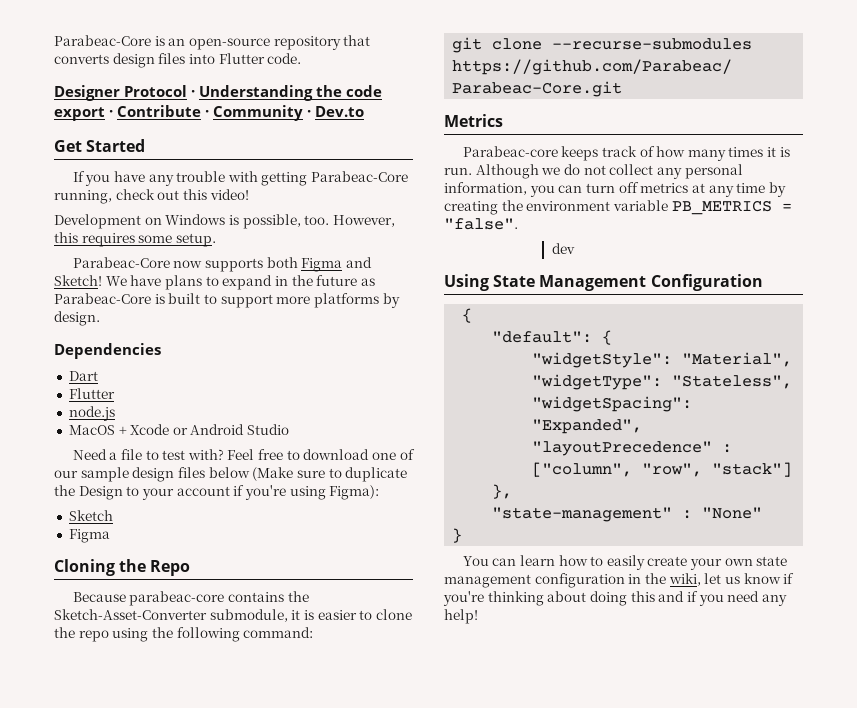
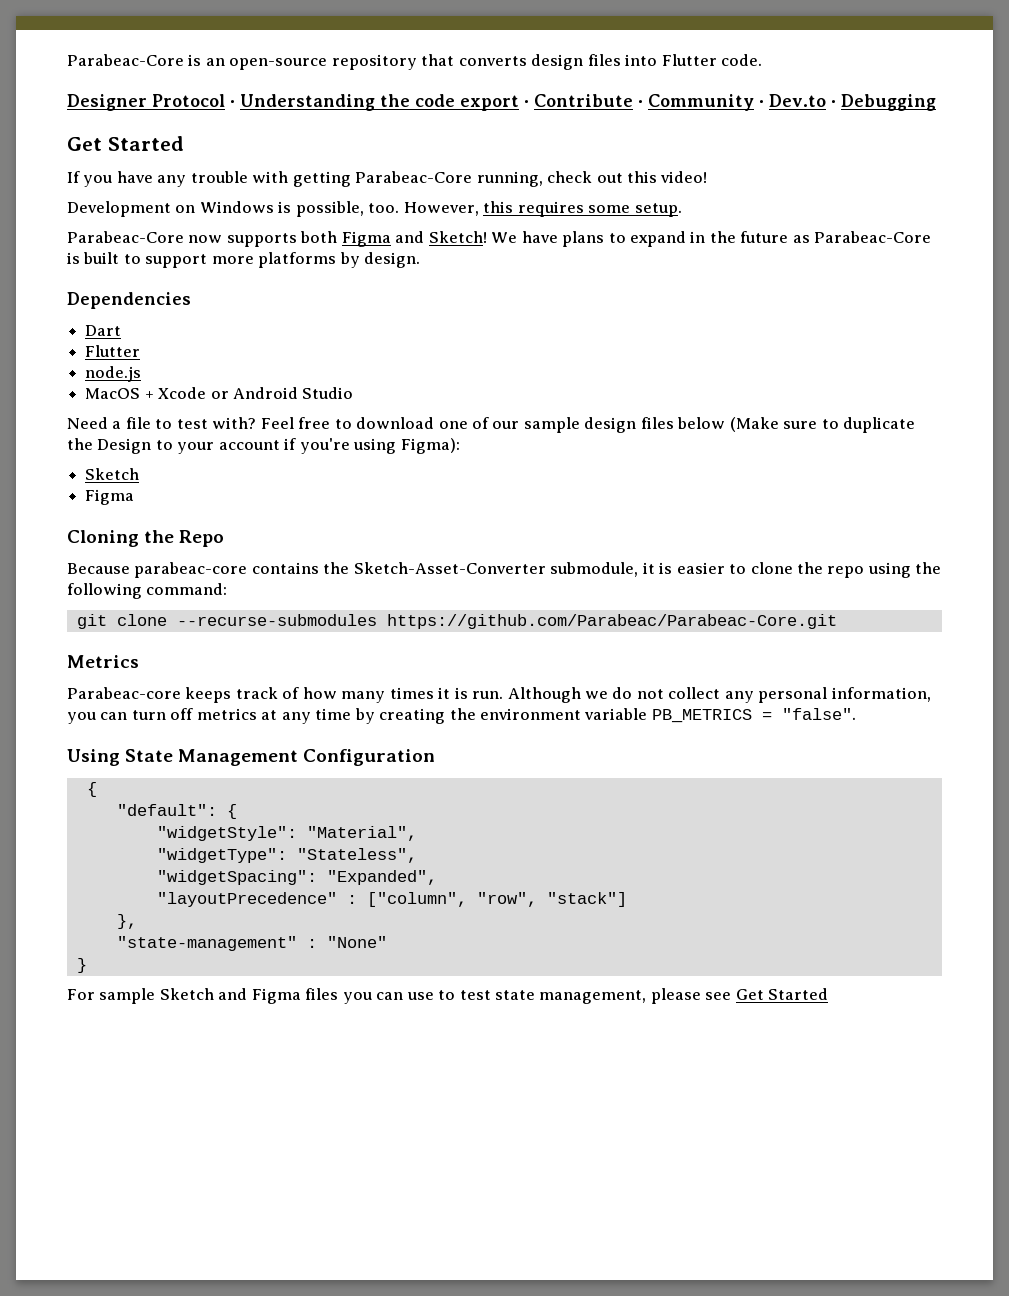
- Designer Protocol · Understanding the code export · Contribute · Community · Dev.to
+ Designer Protocol · Understanding the code export · Contribute · Community · Dev.to · Debugging
- dev
- You can learn how to easily create your own state management configuration in the wiki, let us know if you're thinking about doing this and if you need any help!
+ For sample Sketch and Figma files you can use to test state management, please see Get Started

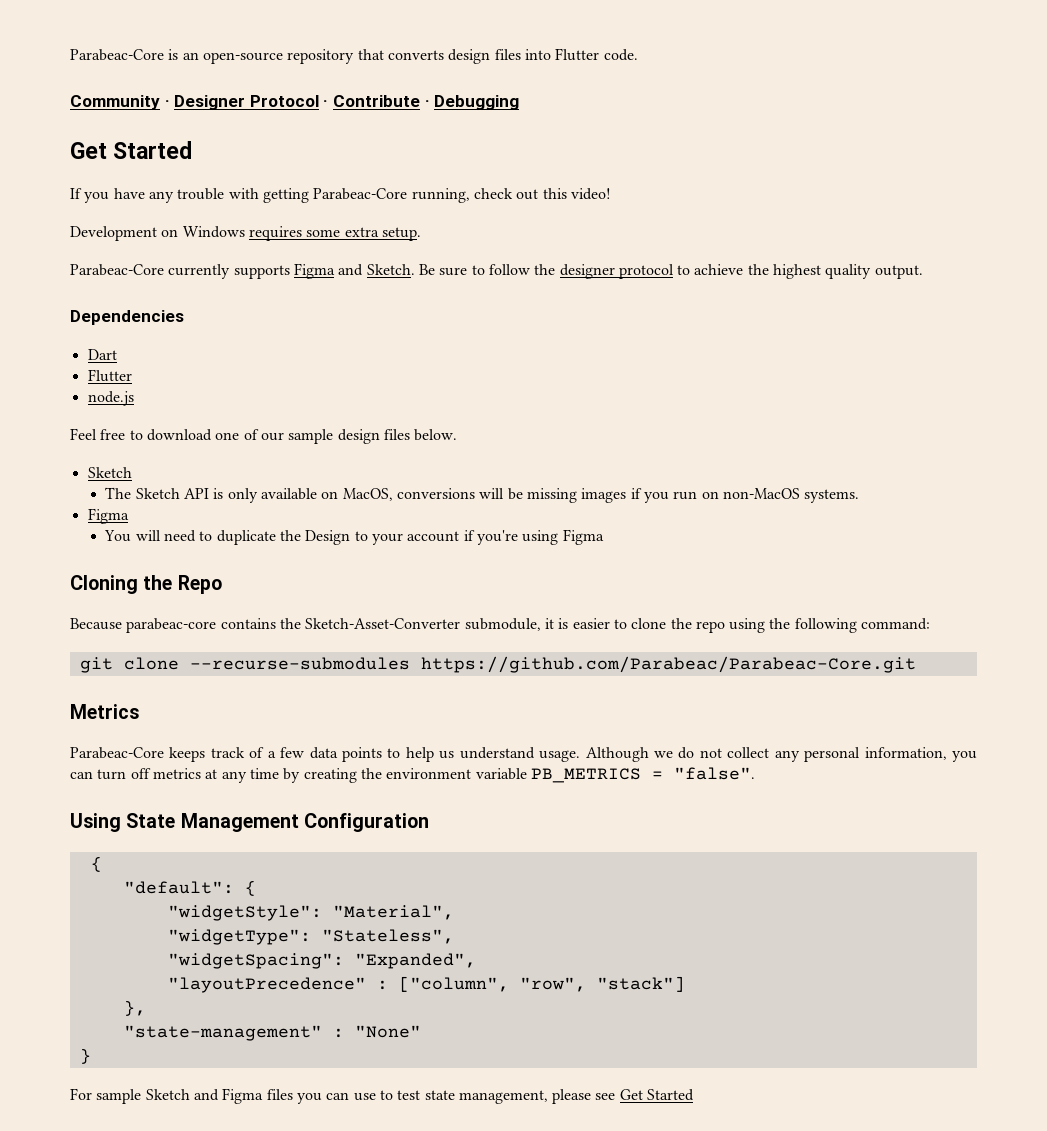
- Designer Protocol · Understanding the code export · Contribute · Community · Dev.to · Debugging
+ Community · Designer Protocol · Contribute · Debugging
- Development on Windows is possible, too. However, this requires some setup.
+ Development on Windows requires some extra setup.
- Parabeac-Core now supports both Figma and Sketch! We have plans to expand in the future as Parabeac-Core is built to support more platforms by design.
+ Parabeac-Core currently supports Figma and Sketch. Be sure to follow the designer protocol to achieve the highest quality output.
  Dependencies
  Dart
  Flutter
  node.js
- MacOS + Xcode or Android Studio
- Need a file to test with? Feel free to download one of our sample design files below (Make sure to duplicate the Design to your account if you're using Figma):
+ Feel free to download one of our sample design files below.
  Sketch
+ The Sketch API is only available on MacOS, conversions will be missing images if you run on non-MacOS systems.
  Figma
+ You will need to duplicate the Design to your account if you're using Figma
- Parabeac-core keeps track of how many times it is run.
+ Parabeac-Core keeps track of a few data points to help us understand usage.

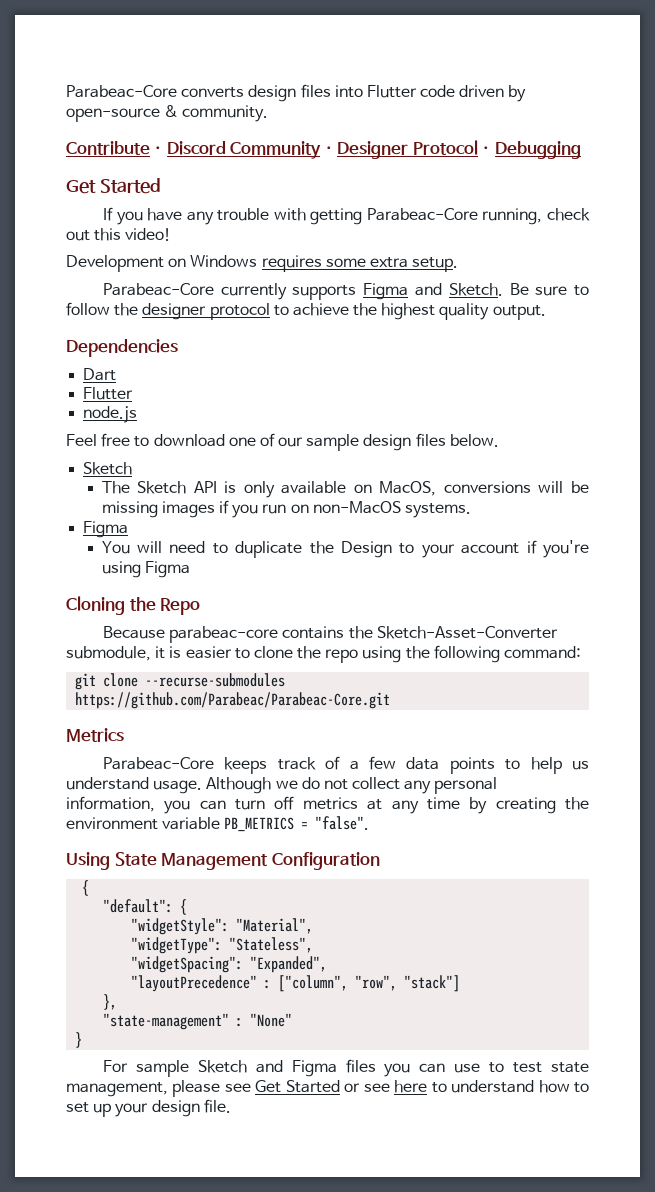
- Parabeac-Core is an open-source repository that converts design files into Flutter code.
- Community · Designer Protocol · Contribute · Debugging
+ Parabeac-Core converts design files into Flutter code driven by open-source & community.
+ Contribute · Discord Community · Designer Protocol · Debugging
- For sample Sketch and Figma files you can use to test state management, please see Get Started
+ For sample Sketch and Figma files you can use to test state management, please see Get Started or see here to understand how to set up your design file.

